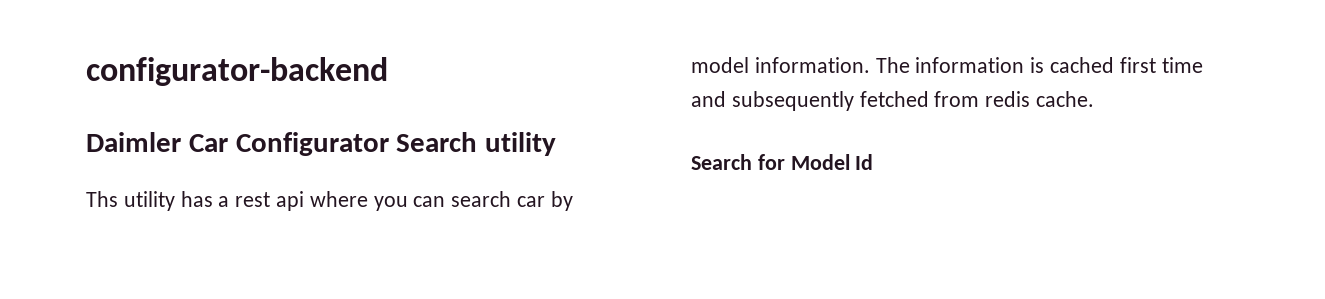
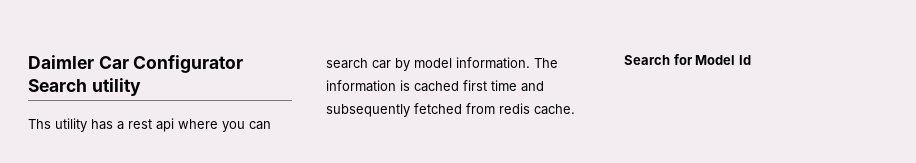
- configurator-backend

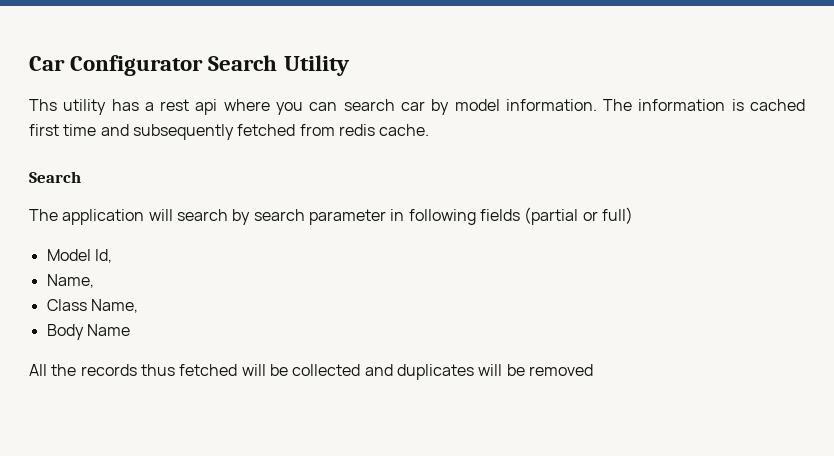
- Daimler Car Configurator Search utility
+ Car Configurator Search Utility
  The information is cached first time and subsequently fetched from redis cache.
- Search for Model Id
+ Search
+ The application will search by search parameter in following fields (partial or full)
+ Model Id,
+ Name,
+ Class Name,
+ Body Name
+ All the records thus fetched will be collected and duplicates will be removed

